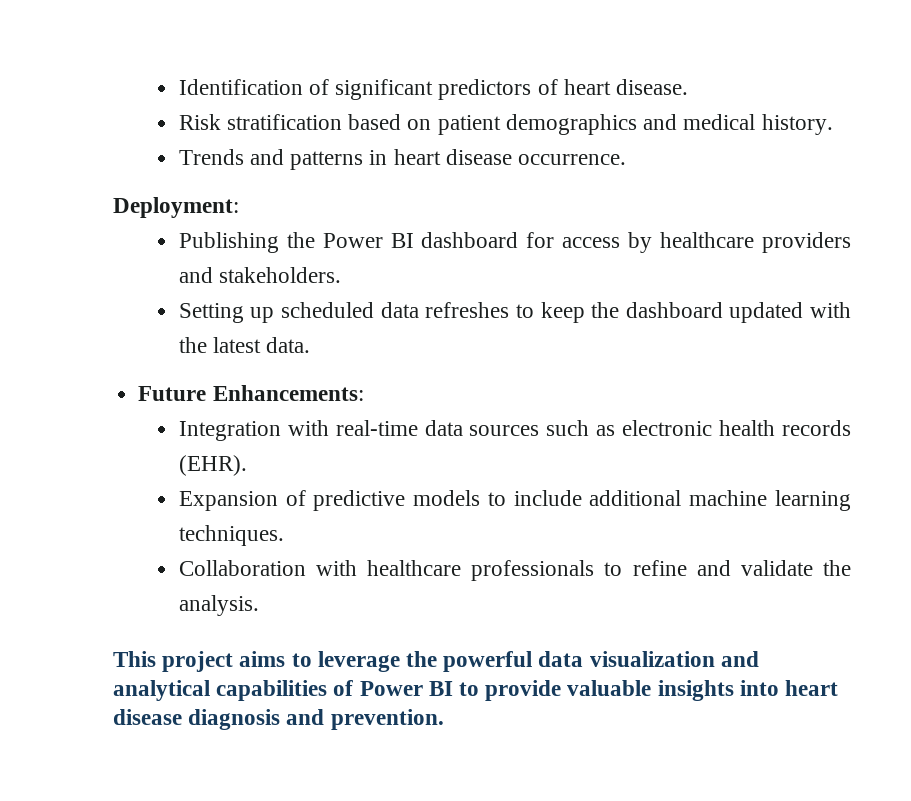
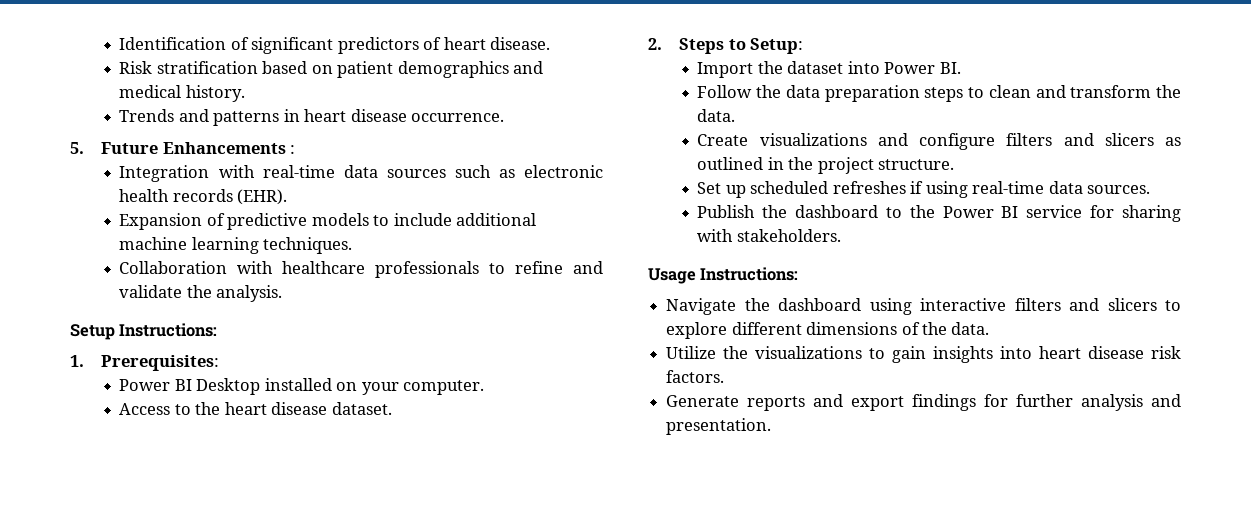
- Deployment:
- Publishing the Power BI dashboard for access by healthcare providers and stakeholders.
- Setting up scheduled data refreshes to keep the dashboard updated with the latest data.
- Future Enhancements:
+ 5. Future Enhancements :
- This project aims to leverage the powerful data visualization and analytical capabilities of Power BI to provide valuable insights into heart disease diagnosis and prevention.
+ Setup Instructions:
+ 1. Prerequisites:
+ Power BI Desktop installed on your computer.
+ Access to the heart disease dataset.
+ 2. Steps to Setup:
+ Import the dataset into Power BI.
+ Follow the data preparation steps to clean and transform the data.
+ Create visualizations and configure filters and slicers as outlined in the project structure.
+ Set up scheduled refreshes if using real-time data sources.
+ Publish the dashboard to the Power BI service for sharing with stakeholders.
+ Usage Instructions:
+ Navigate the dashboard using interactive filters and slicers to explore different dimensions of the data.
+ Utilize the visualizations to gain insights into heart disease risk factors.
+ Generate reports and export findings for further analysis and presentation.

